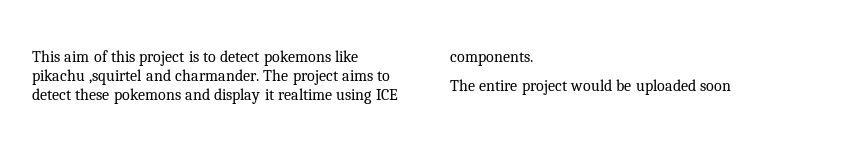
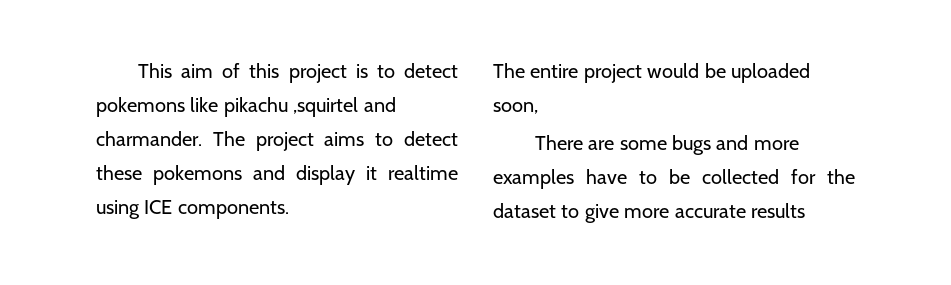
- The entire project would be uploaded soon
+ The entire project would be uploaded soon,
+ There are some bugs and more examples have to be collected for the dataset to give more accurate results

